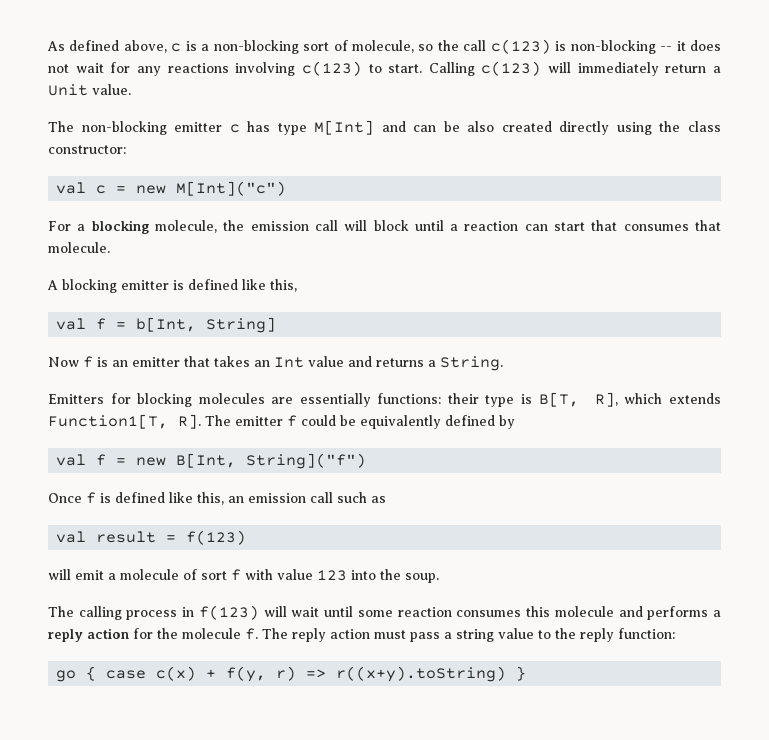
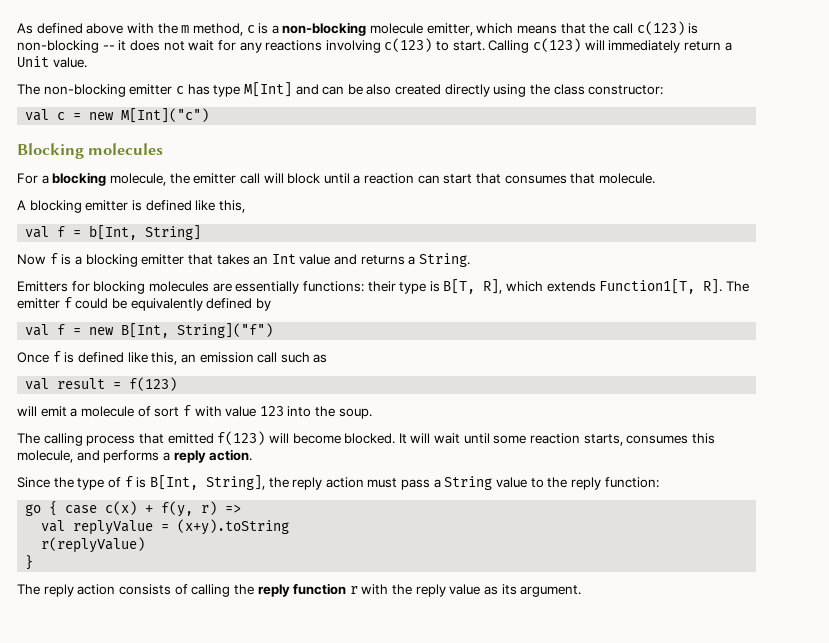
- As defined above, c is a non-blocking sort of molecule, so the call c(123) is non-blocking -- it does not wait for any reactions involving c(123) to start.
+ As defined above with the m method, c is a non-blocking molecule emitter, which means that the call c(123) is non-blocking -- it does not wait for any reactions involving c(123) to start.
+ Blocking molecules
- For a blocking molecule, the emission call will block until a reaction can start that consumes that molecule.
+ For a blocking molecule, the emitter call will block until a reaction can start that consumes that molecule.
- Now f is an emitter that takes an Int value and returns a String.
+ Now f is a blocking emitter that takes an Int value and returns a String.
- The calling process in f(123) will wait until some reaction consumes this molecule and performs a reply action for the molecule f. The reply action must pass a string value to the reply function:
+ The calling process that emitted f(123) will become blocked. It will wait until some reaction starts, consumes this molecule, and performs a reply action.
+ Since the type of f is B[Int, String], the reply action must pass a String value to the reply function:
- go { case c(x) + f(y, r) => r((x+y).toString) }
+ go { case c(x) + f(y, r) =>
+ val replyValue = (x+y).toString
+ r(replyValue)
+ }
+ The reply action consists of calling the reply function r with the reply value as its argument.

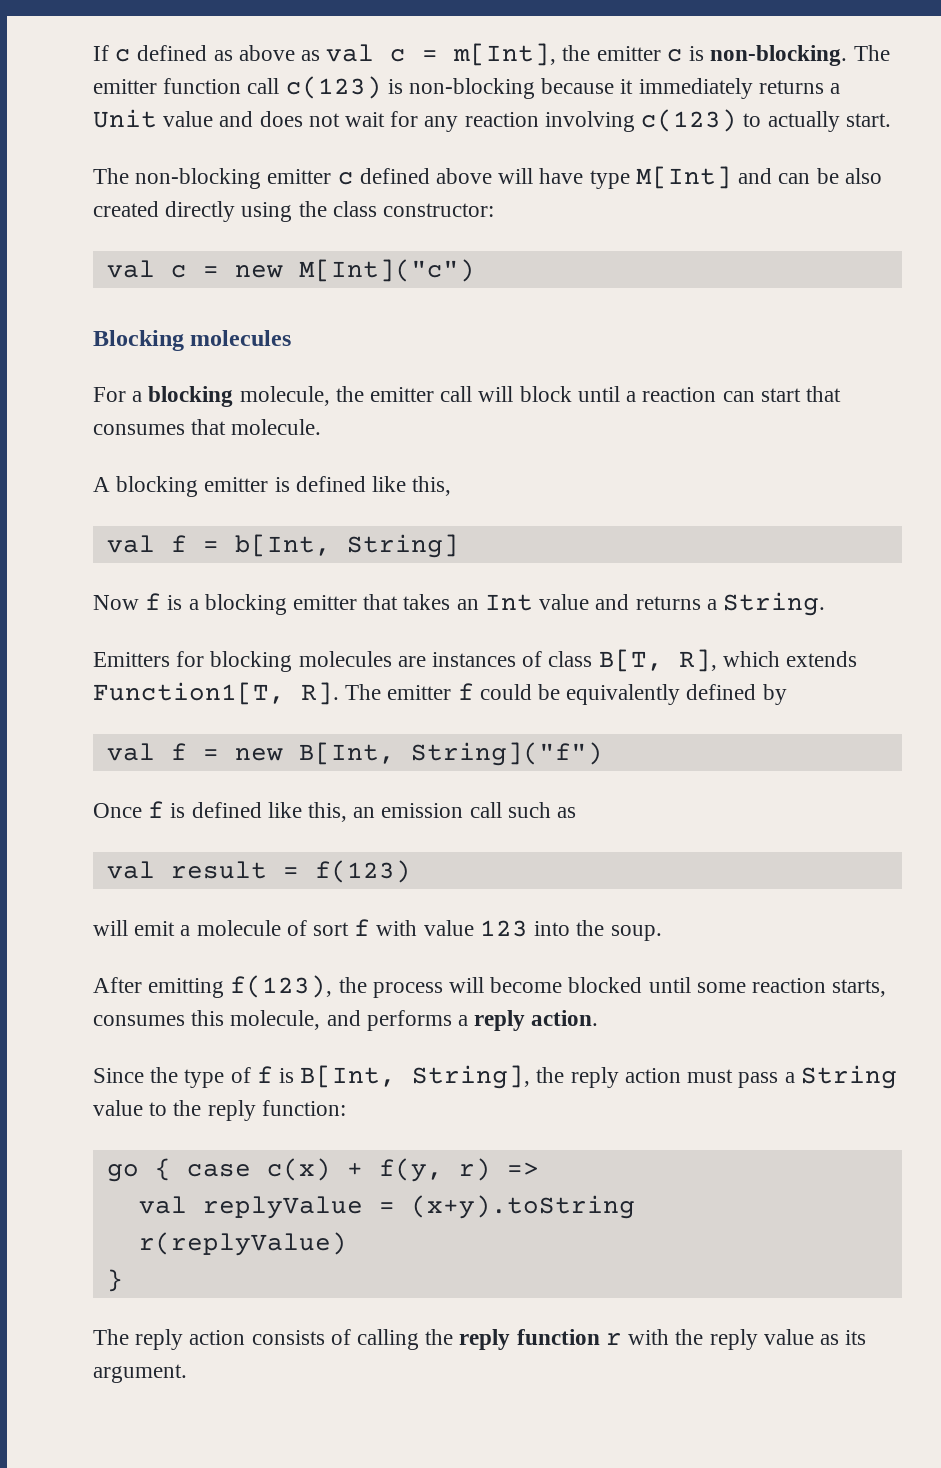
- As defined above with the m method, c is a non-blocking molecule emitter, which means that the call c(123) is non-blocking -- it does not wait for any reactions involving c(123) to start. Calling c(123) will immediately return a Unit value.
+ If c defined as above as val c = m[Int], the emitter c is non-blocking. The emitter function call c(123) is non-blocking because it immediately returns a Unit value and does not wait for any reaction involving c(123) to actually start.
- The non-blocking emitter c has type M[Int] and can be also created directly using the class constructor:
+ The non-blocking emitter c defined above will have type M[Int] and can be also created directly using the class constructor:
- Emitters for blocking molecules are essentially functions: their type is B[T, R], which extends Function1[T, R]. The emitter f could be equivalently defined by
+ Emitters for blocking molecules are instances of class B[T, R], which extends Function1[T, R]. The emitter f could be equivalently defined by
- The calling process that emitted f(123) will become blocked. It will wait until some reaction starts, consumes this molecule, and performs a reply action.
+ After emitting f(123), the process will become blocked until some reaction starts, consumes this molecule, and performs a reply action.

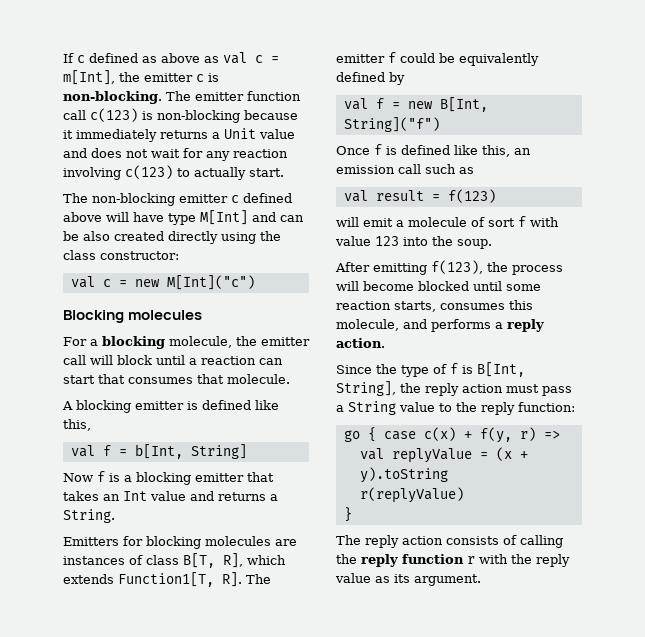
- val replyValue = (x+y).toString
+ val replyValue = (x + y).toString

